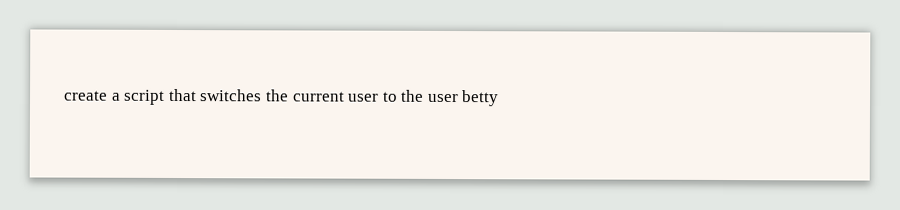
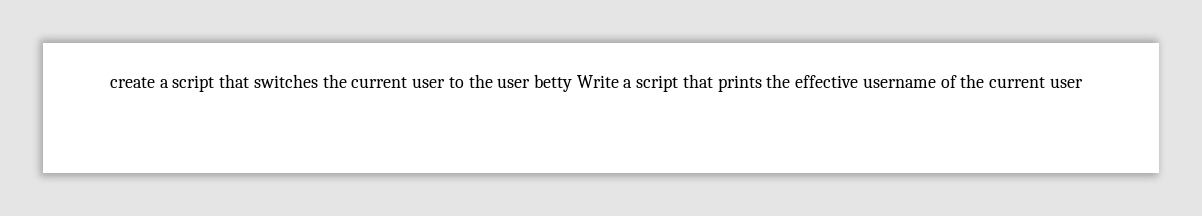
- create a script that switches the current user to the user betty
+ create a script that switches the current user to the user betty Write a script that prints the effective username of the current user

